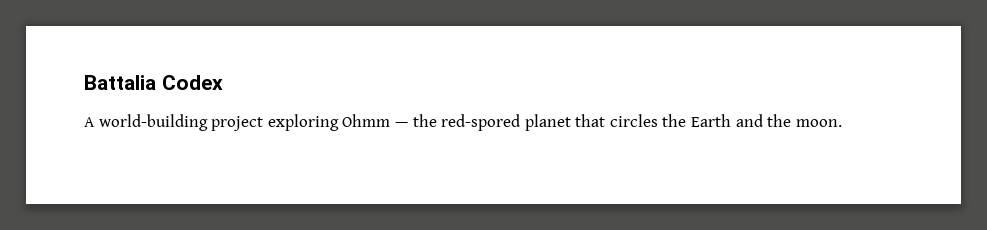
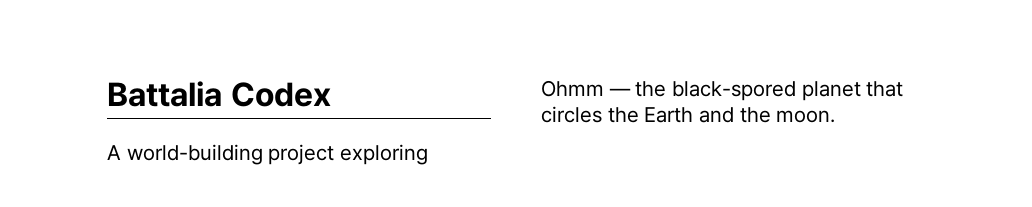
- A world-building project exploring Ohmm — the red-spored planet that circles the Earth and the moon.
+ A world-building project exploring Ohmm — the black-spored planet that circles the Earth and the moon.

